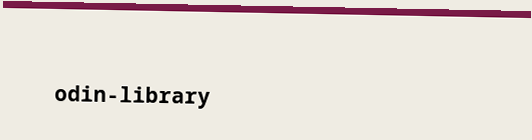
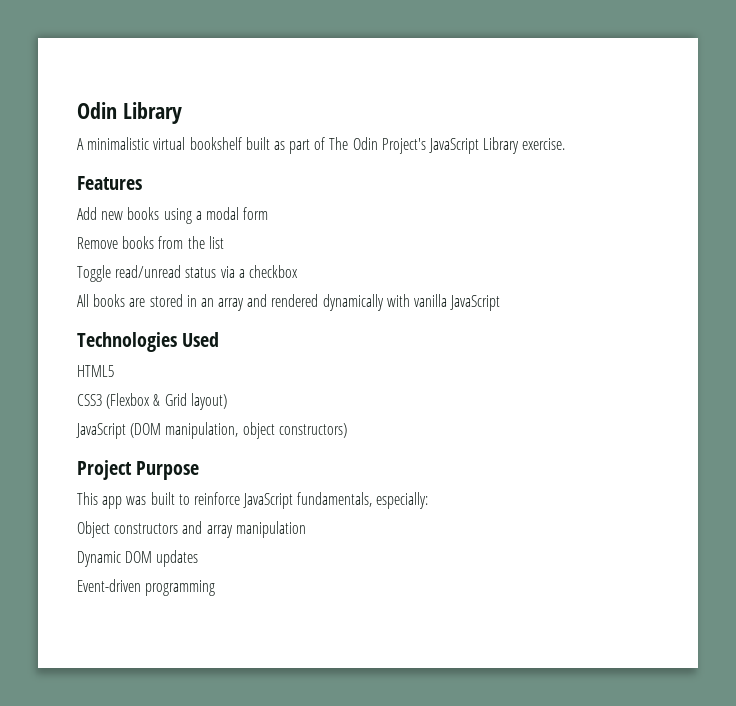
- odin-library
+ Odin Library
+ A minimalistic virtual bookshelf built as part of The Odin Project's JavaScript Library exercise.
+ Features
+ Add new books using a modal form
+ Remove books from the list
+ Toggle read/unread status via a checkbox
+ All books are stored in an array and rendered dynamically with vanilla JavaScript
+ Technologies Used
+ HTML5
+ CSS3 (Flexbox & Grid layout)
+ JavaScript (DOM manipulation, object constructors)
+ Project Purpose
+ This app was built to reinforce JavaScript fundamentals, especially:
+ Object constructors and array manipulation
+ Dynamic DOM updates
+ Event-driven programming

